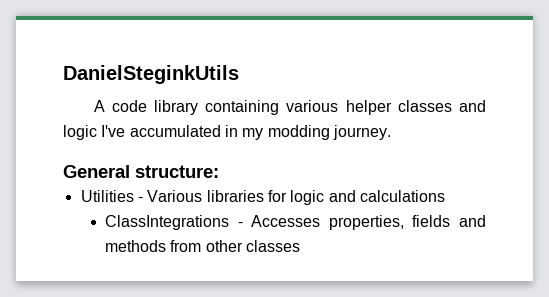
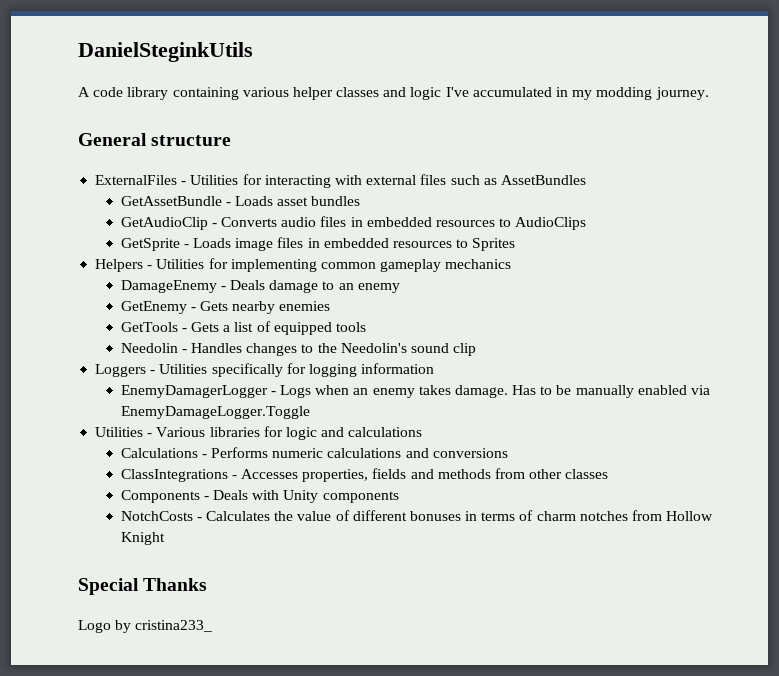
- General structure:
+ General structure
+ ExternalFiles - Utilities for interacting with external files such as AssetBundles
+ GetAssetBundle - Loads asset bundles
+ GetAudioClip - Converts audio files in embedded resources to AudioClips
+ GetSprite - Loads image files in embedded resources to Sprites
+ Helpers - Utilities for implementing common gameplay mechanics
+ DamageEnemy - Deals damage to an enemy
+ GetEnemy - Gets nearby enemies
+ GetTools - Gets a list of equipped tools
+ Needolin - Handles changes to the Needolin's sound clip
+ Loggers - Utilities specifically for logging information
+ EnemyDamagerLogger - Logs when an enemy takes damage. Has to be manually enabled via EnemyDamageLogger.Toggle
+ Calculations - Performs numeric calculations and conversions
+ Components - Deals with Unity components
+ NotchCosts - Calculates the value of different bonuses in terms of charm notches from Hollow Knight
+ Special Thanks
+ Logo by cristina233_

